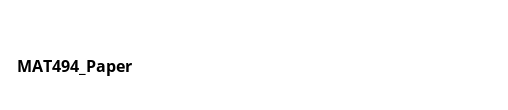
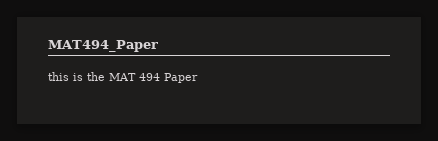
+ this is the MAT 494 Paper

